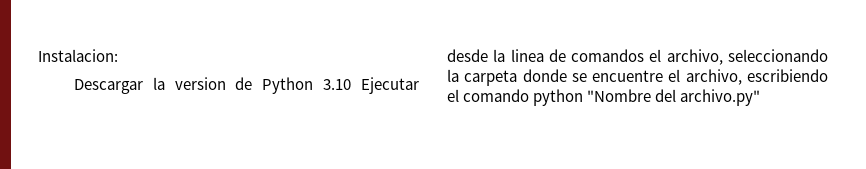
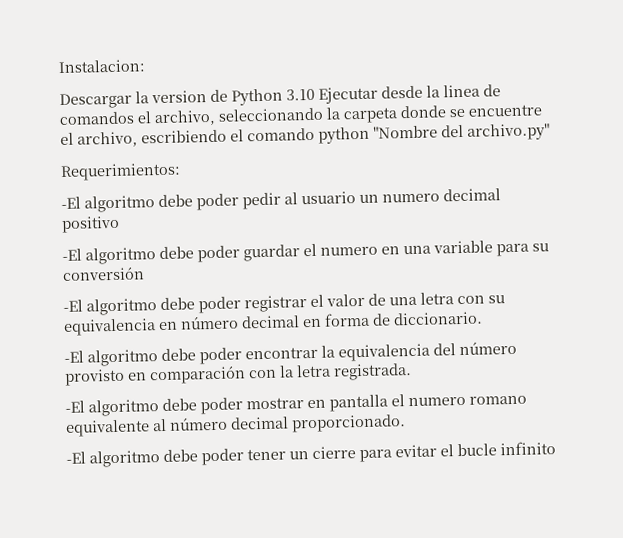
+ Requerimientos:
+ -El algoritmo debe poder pedir al usuario un numero decimal positivo
+ -El algoritmo debe poder guardar el numero en una variable para su conversión
+ -El algoritmo debe poder registrar el valor de una letra con su equivalencia en número decimal en forma de diccionario.
+ -El algoritmo debe poder encontrar la equivalencia del número provisto en comparación con la letra registrada.
+ -El algoritmo debe poder mostrar en pantalla el numero romano equivalente al número decimal proporcionado.
+ -El algoritmo debe poder tener un cierre para evitar el bucle infinito

